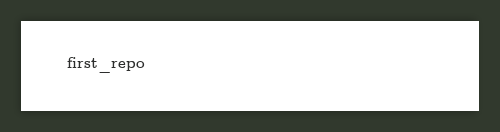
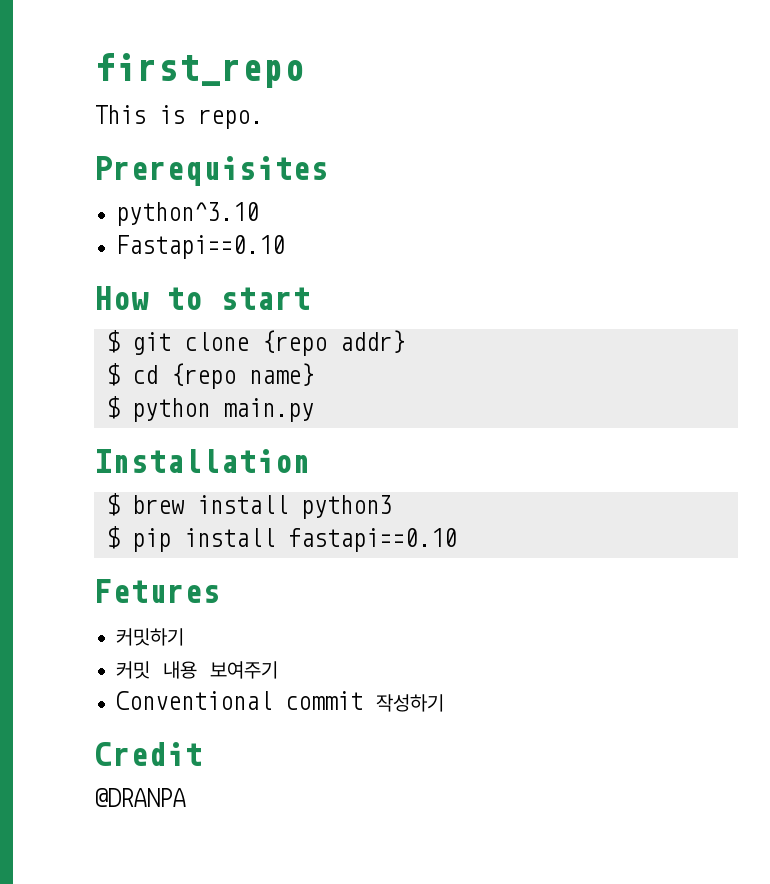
+ This is repo.
+ Prerequisites
+ python^3.10
+ Fastapi==0.10
+ How to start
+ $ git clone {repo addr}
+ $ cd {repo name}
+ $ python main.py
+ Installation
+ $ brew install python3
+ $ pip install fastapi==0.10
+ Fetures
+ 커밋하기
+ 커밋 내용 보여주기
+ Conventional commit 작성하기
+ Credit
+ @DRANPA

